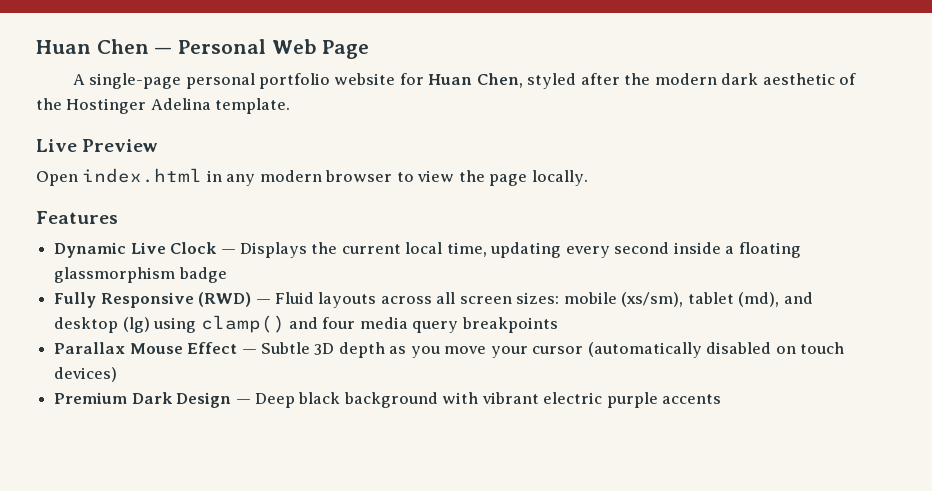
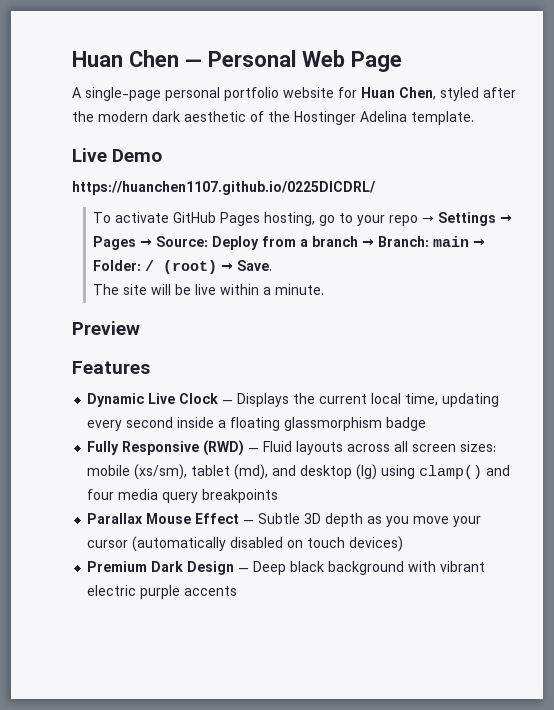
- Live Preview
- Open index.html in any modern browser to view the page locally.
+ Live Demo
+ https://huanchen1107.github.io/0225DICDRL/
+ To activate GitHub Pages hosting, go to your repo → Settings → Pages → Source: Deploy from a branch → Branch: main → Folder: / (root) → Save.
+ The site will be live within a minute.
+ Preview

